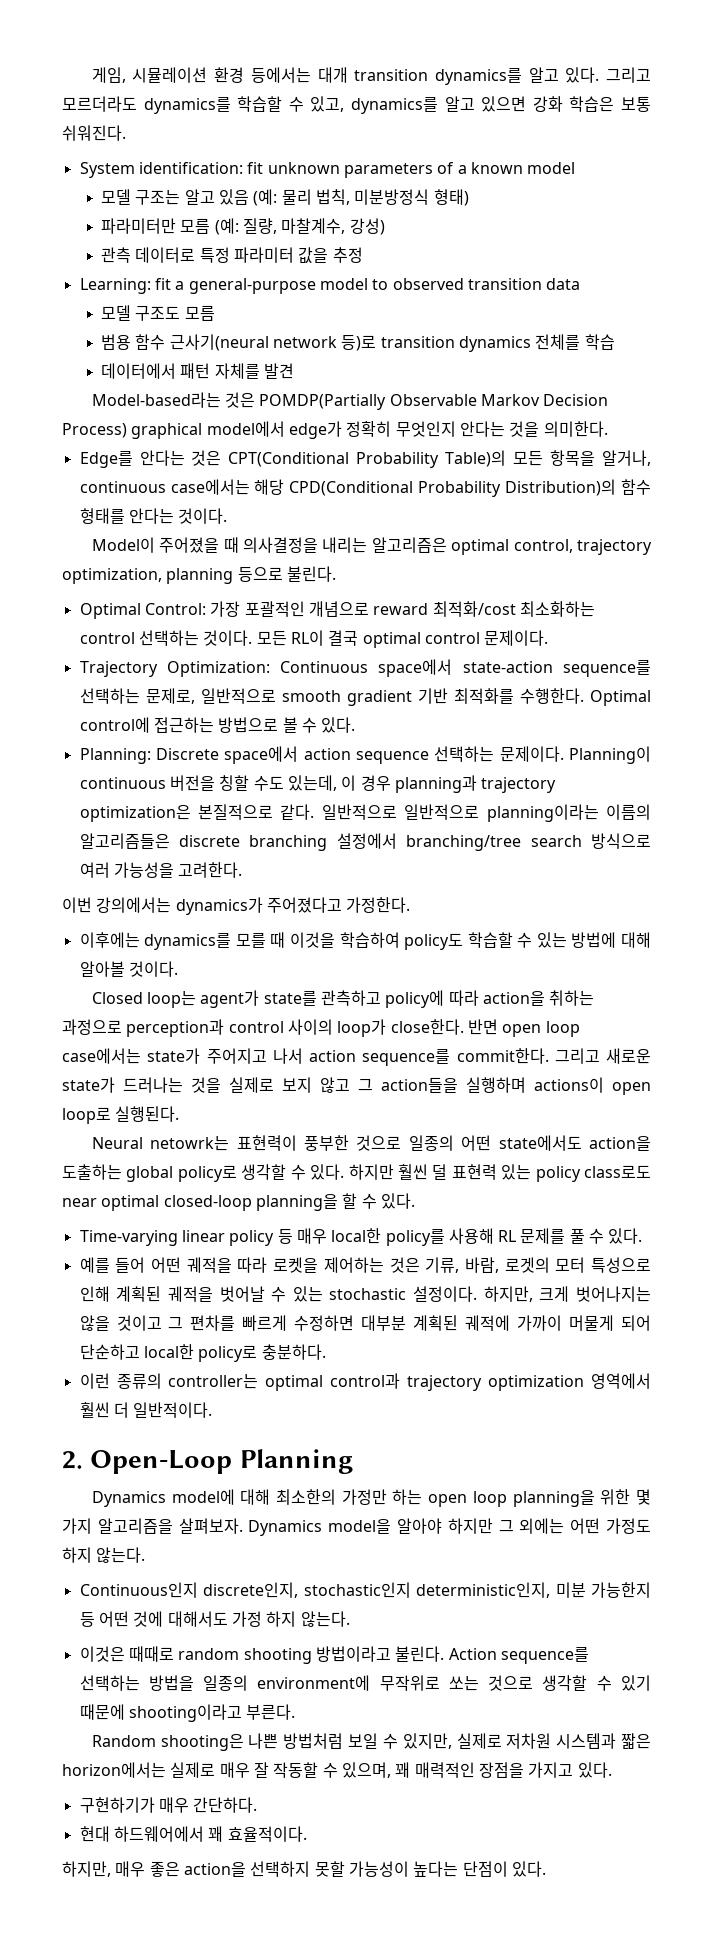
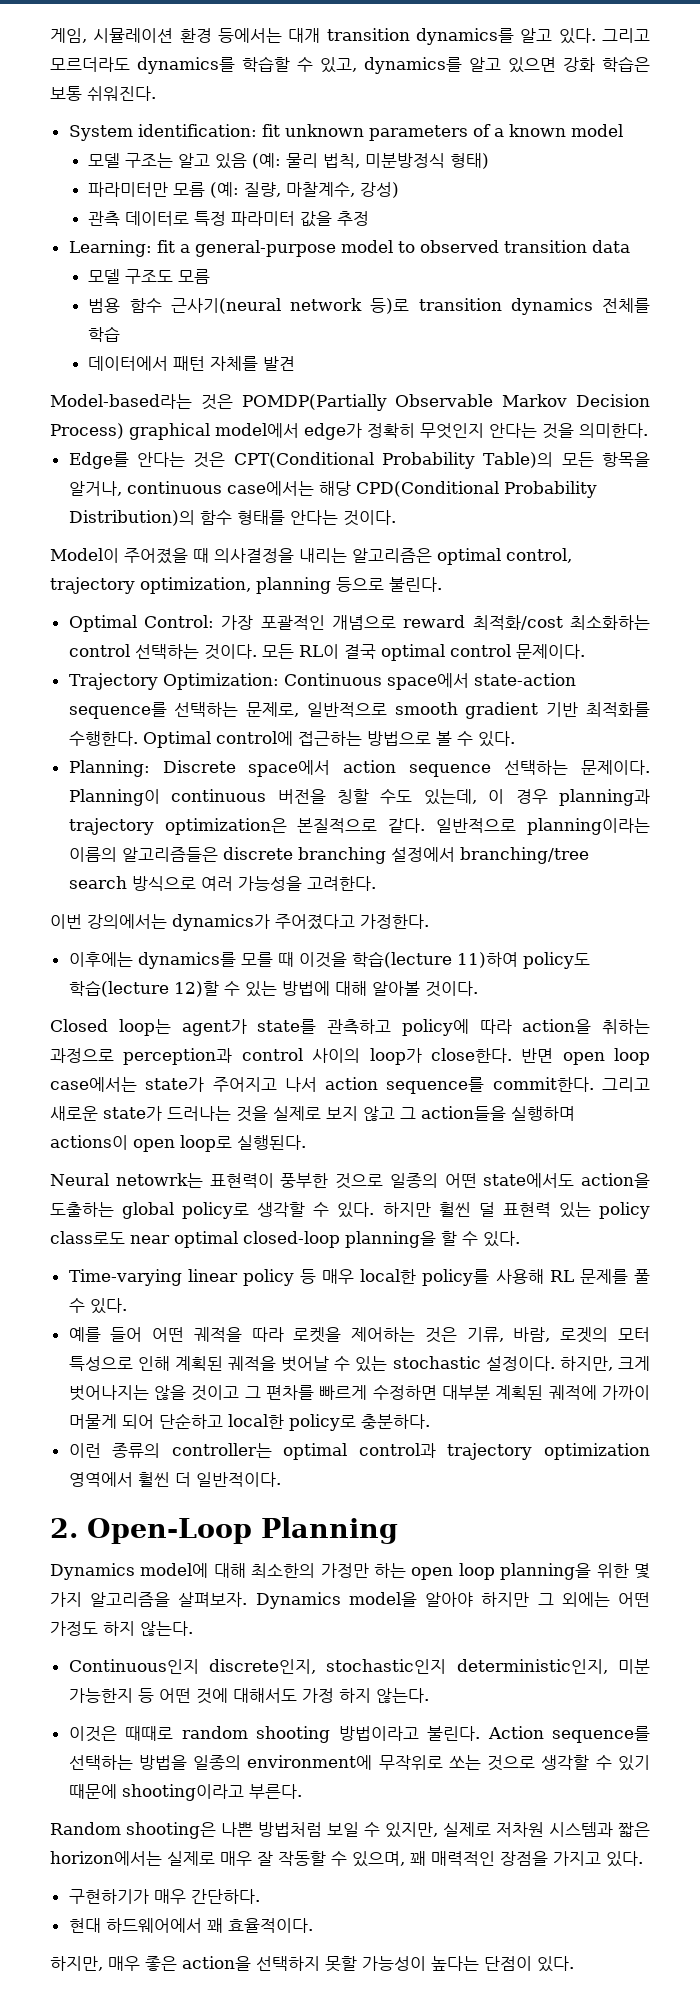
- 일반적으로 일반적으로 planning이라는 이름의 알고리즘들은 discrete branching 설정에서 branching/tree search 방식으로 여러 가능성을 고려한다.
+ 일반적으로 planning이라는 이름의 알고리즘들은 discrete branching 설정에서 branching/tree search 방식으로 여러 가능성을 고려한다.
- 이후에는 dynamics를 모를 때 이것을 학습하여 policy도 학습할 수 있는 방법에 대해 알아볼 것이다.
+ 이후에는 dynamics를 모를 때 이것을 학습(lecture 11)하여 policy도 학습(lecture 12)할 수 있는 방법에 대해 알아볼 것이다.

